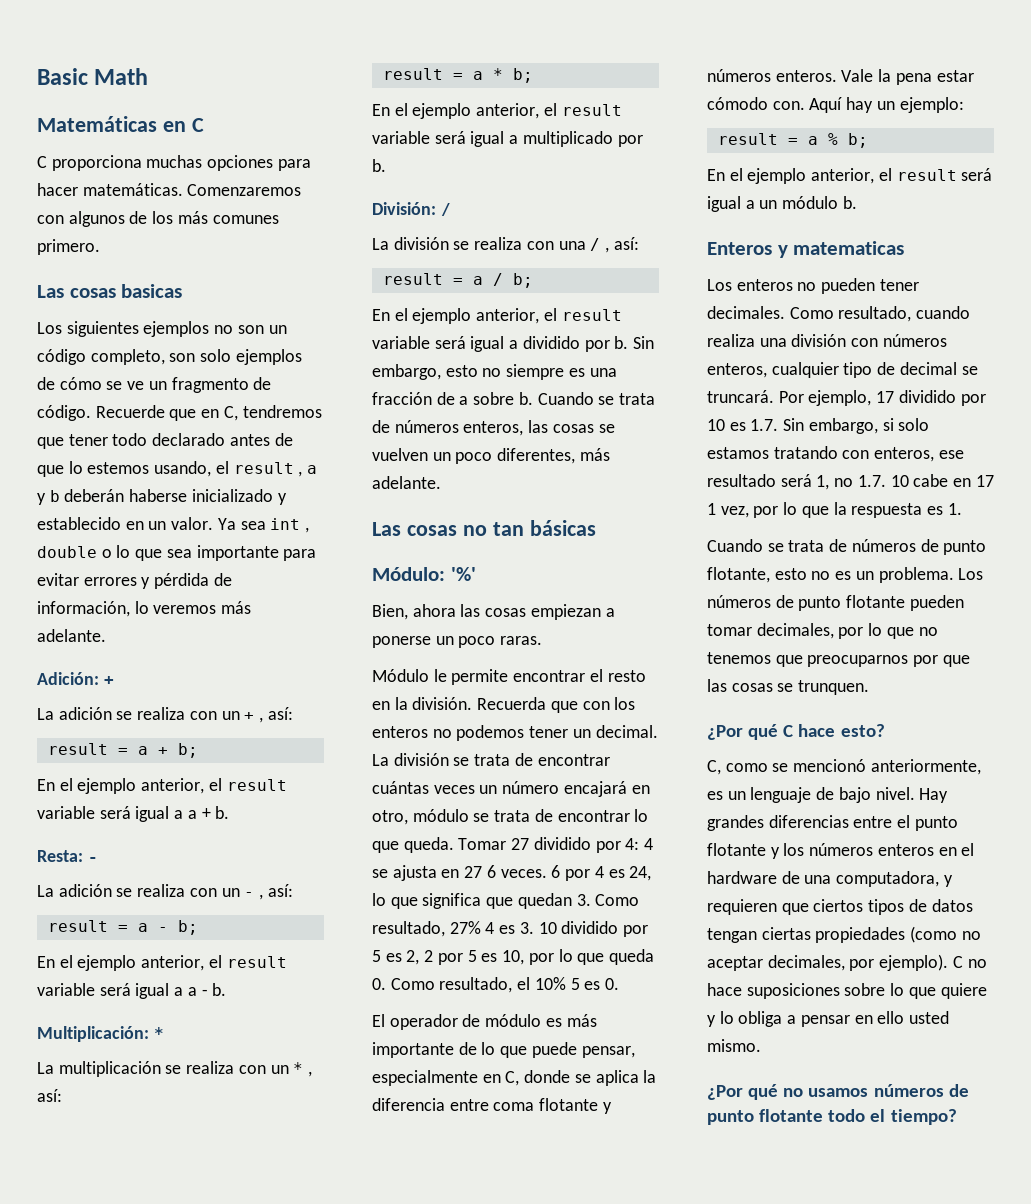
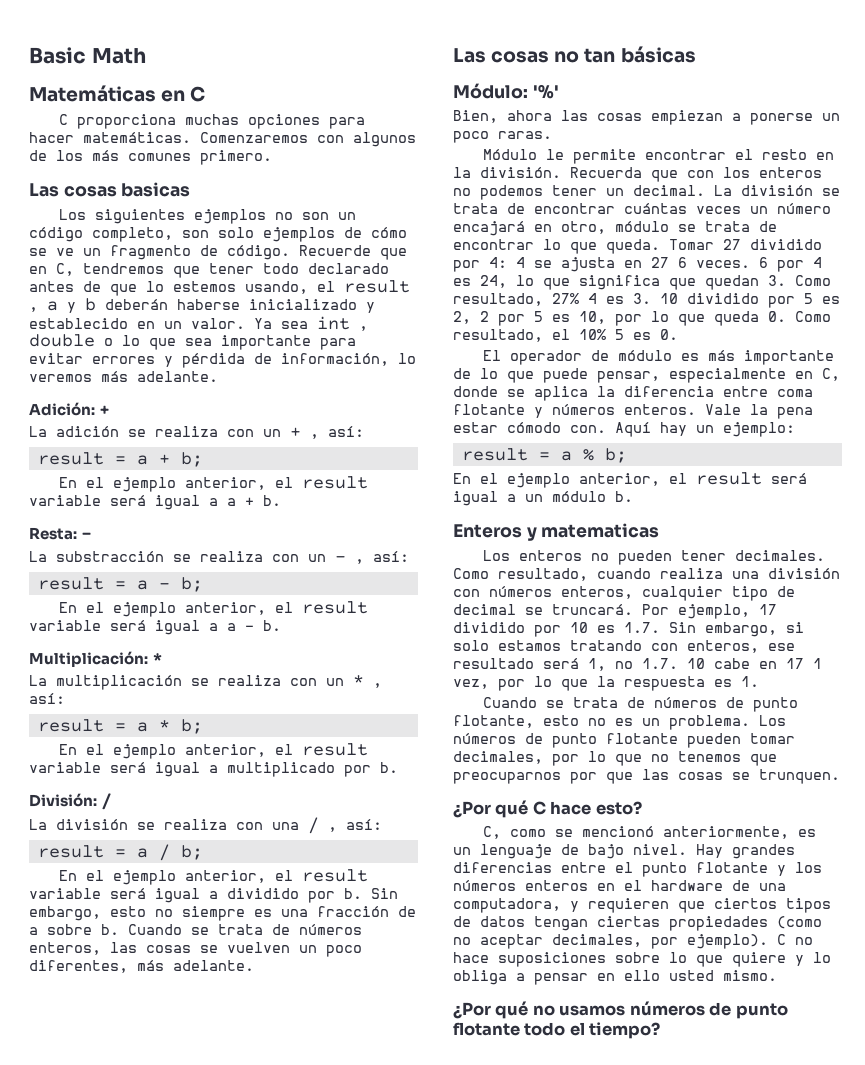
- La adición se realiza con un - , así:
+ La substracción se realiza con un - , así:

